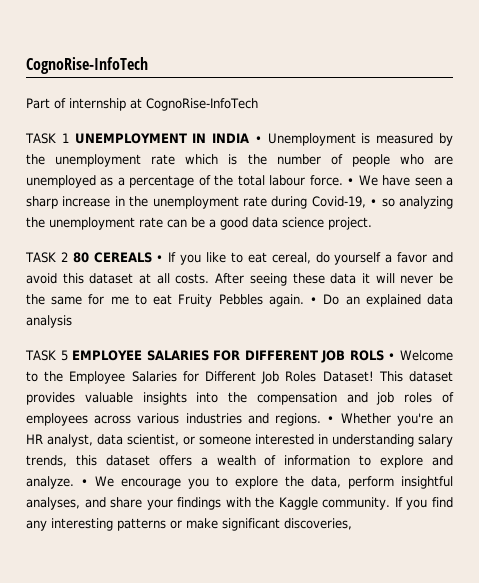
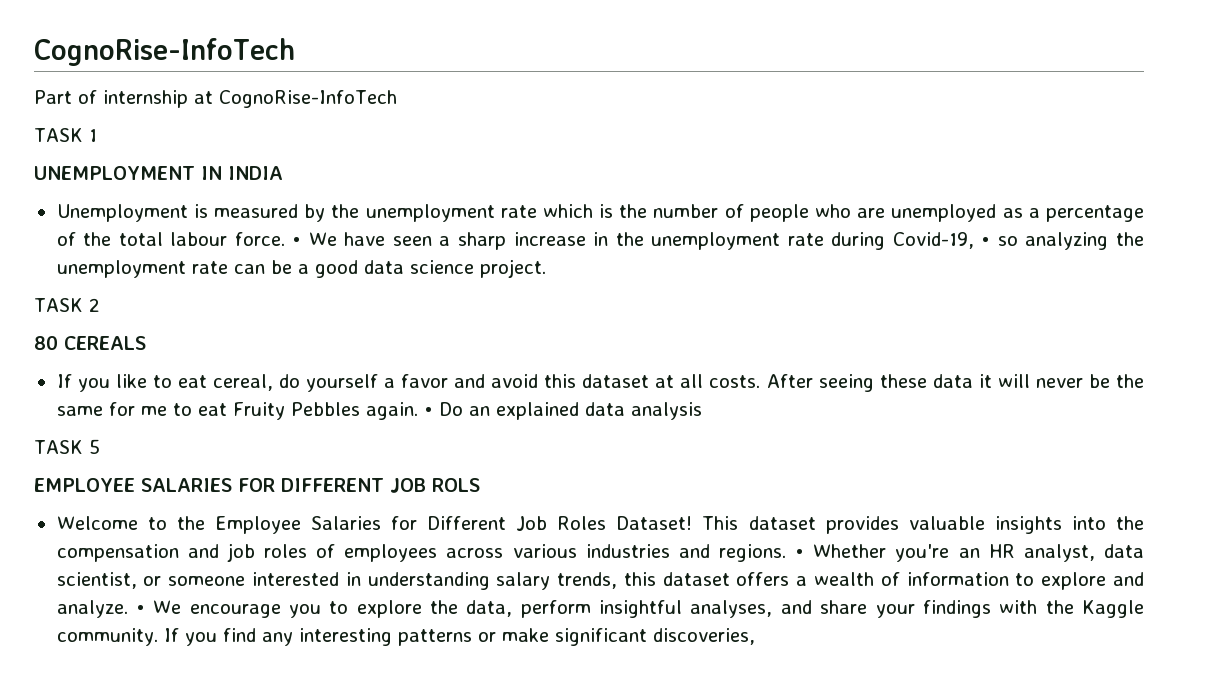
- TASK 1 UNEMPLOYMENT IN INDIA • Unemployment is measured by the unemployment rate which is the number of people who are unemployed as a percentage of the total labour force.
+ TASK 1
+ UNEMPLOYMENT IN INDIA
+ Unemployment is measured by the unemployment rate which is the number of people who are unemployed as a percentage of the total labour force.
- TASK 2 80 CEREALS • If you like to eat cereal, do yourself a favor and avoid this dataset at all costs.
+ TASK 2
+ 80 CEREALS
+ If you like to eat cereal, do yourself a favor and avoid this dataset at all costs.
- TASK 5 EMPLOYEE SALARIES FOR DIFFERENT JOB ROLS • Welcome to the Employee Salaries for Different Job Roles Dataset!
+ TASK 5
+ EMPLOYEE SALARIES FOR DIFFERENT JOB ROLS
+ Welcome to the Employee Salaries for Different Job Roles Dataset!

